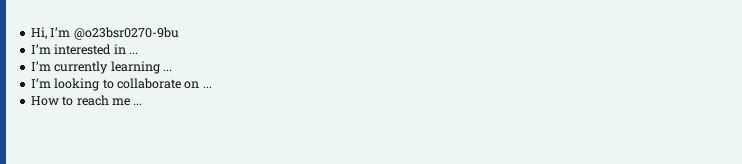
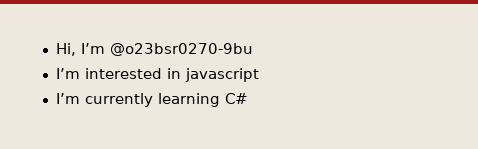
- I’m interested in ...
+ I’m interested in javascript
- I’m currently learning ...
- I’m looking to collaborate on ...
- How to reach me ...
+ I’m currently learning C#

